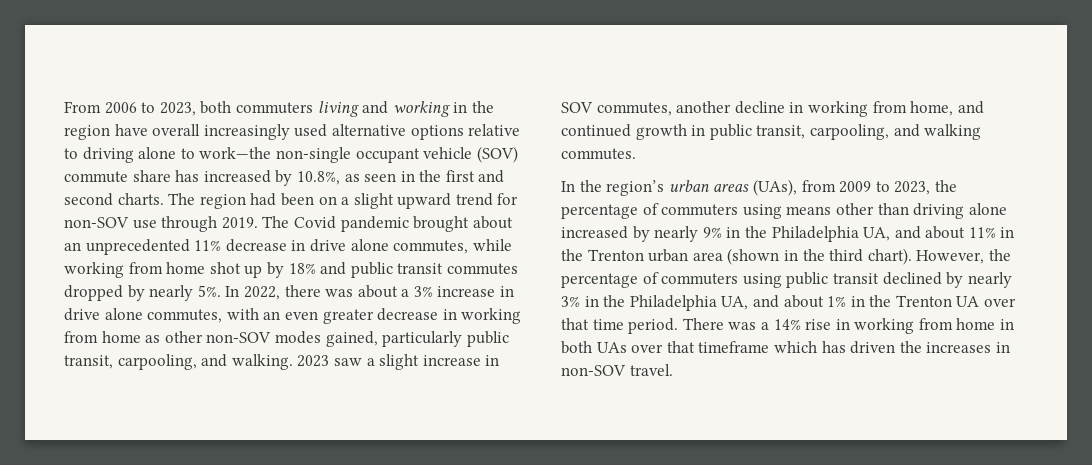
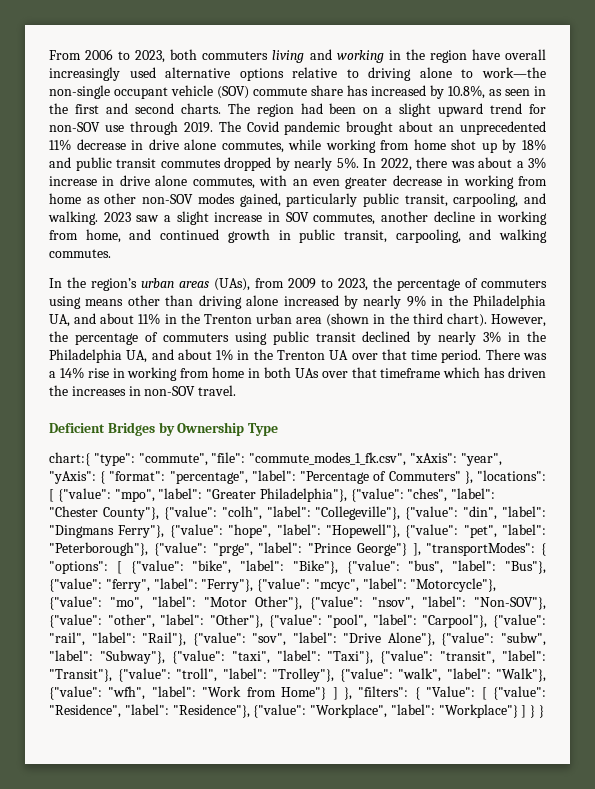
+ Deficient Bridges by Ownership Type
+ chart:{ "type": "commute", "file": "commute_modes_1_fk.csv", "xAxis": "year", "yAxis": { "format": "percentage", "label": "Percentage of Commuters" }, "locations": [ {"value": "mpo", "label": "Greater Philadelphia"}, {"value": "ches", "label": "Chester County"}, {"value": "colh", "label": "Collegeville"}, {"value": "din", "label": "Dingmans Ferry"}, {"value": "hope", "label": "Hopewell"}, {"value": "pet", "label": "Peterborough"}, {"value": "prge", "label": "Prince George"} ], "transportModes": { "options": [ {"value": "bike", "label": "Bike"}, {"value": "bus", "label": "Bus"}, {"value": "ferry", "label": "Ferry"}, {"value": "mcyc", "label": "Motorcycle"}, {"value": "mo", "label": "Motor Other"}, {"value": "nsov", "label": "Non-SOV"}, {"value": "other", "label": "Other"}, {"value": "pool", "label": "Carpool"}, {"value": "rail", "label": "Rail"}, {"value": "sov", "label": "Drive Alone"}, {"value": "subw", "label": "Subway"}, {"value": "taxi", "label": "Taxi"}, {"value": "transit", "label": "Transit"}, {"value": "troll", "label": "Trolley"}, {"value": "walk", "label": "Walk"}, {"value": "wfh", "label": "Work from Home"} ] }, "filters": { "Value": [ {"value": "Residence", "label": "Residence"}, {"value": "Workplace", "label": "Workplace"} ] } }

